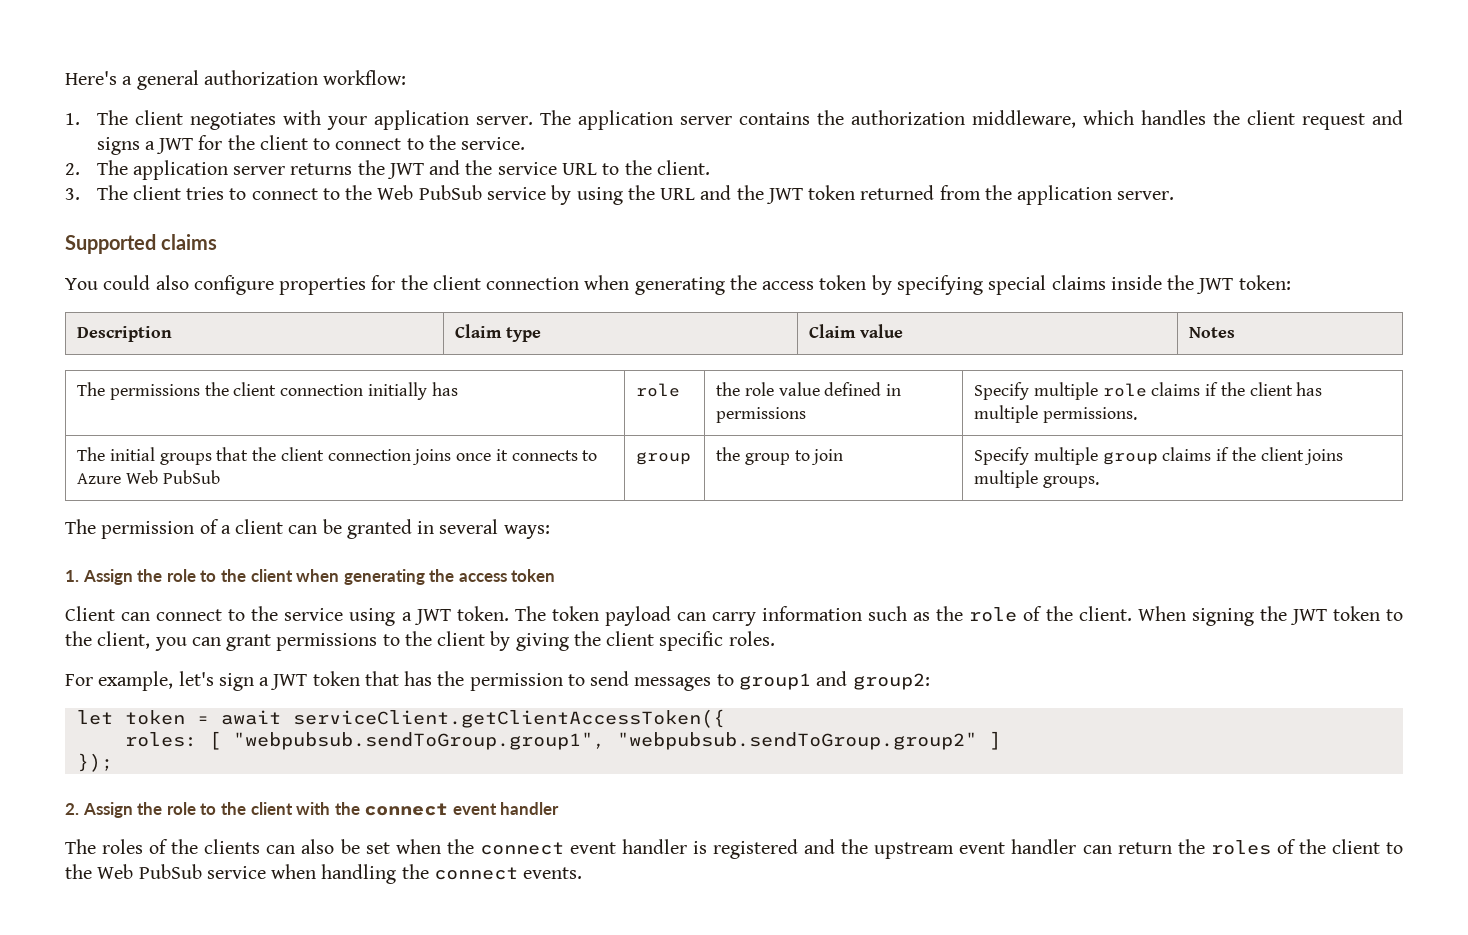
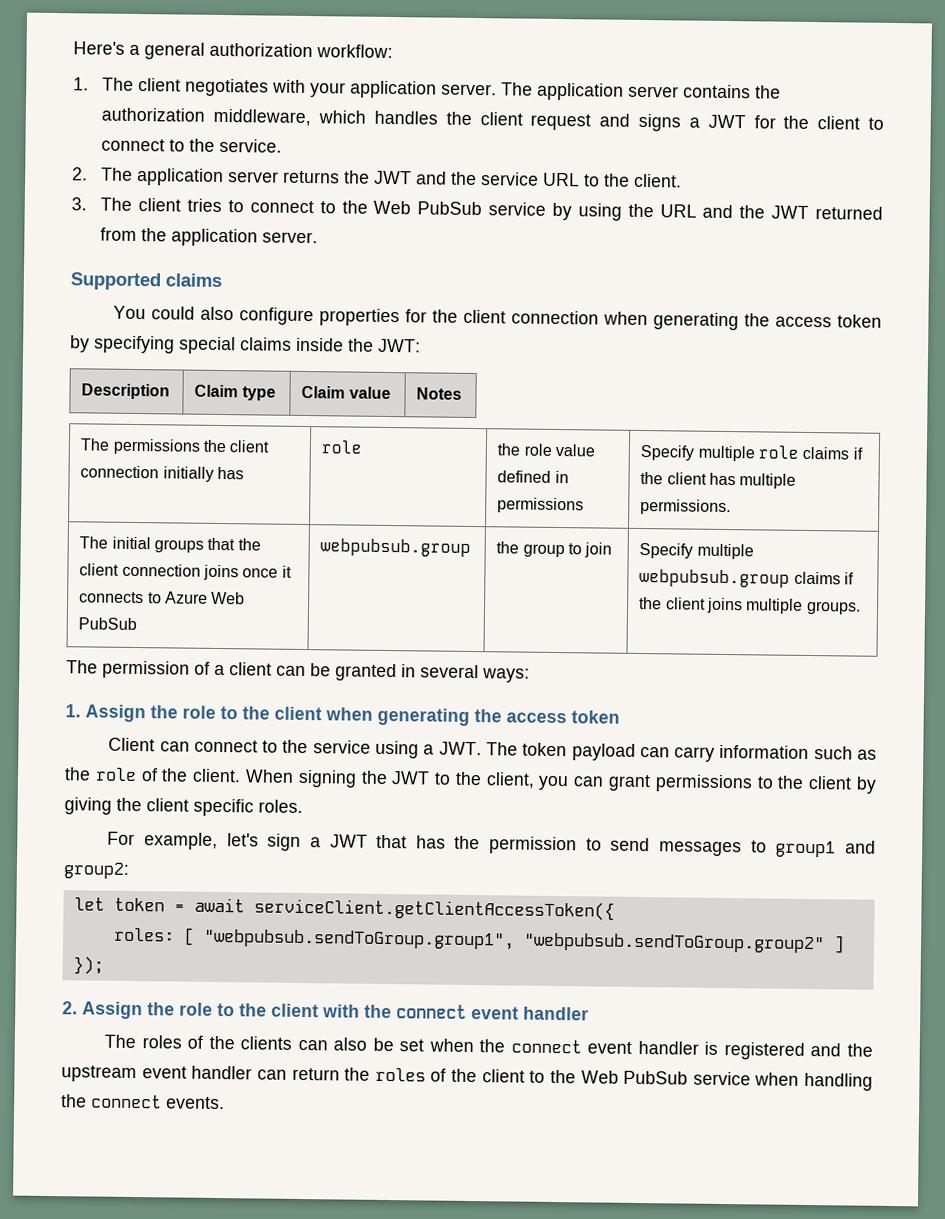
- 3. The client tries to connect to the Web PubSub service by using the URL and the JWT token returned from the application server.
+ 3. The client tries to connect to the Web PubSub service by using the URL and the JWT returned from the application server.
- You could also configure properties for the client connection when generating the access token by specifying special claims inside the JWT token:
+ You could also configure properties for the client connection when generating the access token by specifying special claims inside the JWT:
- The initial groups that the client connection joins once it connects to Azure Web PubSub | group | the group to join | Specify multiple group claims if the client joins multiple groups.
+ The initial groups that the client connection joins once it connects to Azure Web PubSub | webpubsub.group | the group to join | Specify multiple webpubsub.group claims if the client joins multiple groups.
- Client can connect to the service using a JWT token. The token payload can carry information such as the role of the client.
+ Client can connect to the service using a JWT. The token payload can carry information such as the role of the client.
- When signing the JWT token to the client, you can grant permissions to the client by giving the client specific roles.
+ When signing the JWT to the client, you can grant permissions to the client by giving the client specific roles.
- For example, let's sign a JWT token that has the permission to send messages to group1 and group2:
+ For example, let's sign a JWT that has the permission to send messages to group1 and group2:

